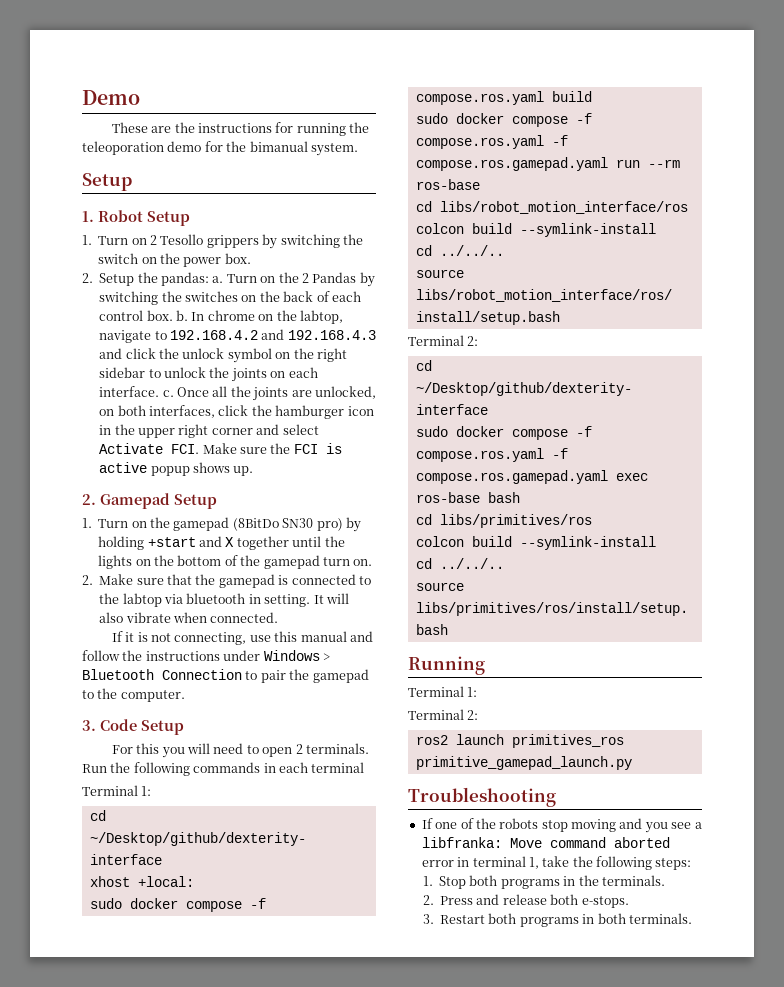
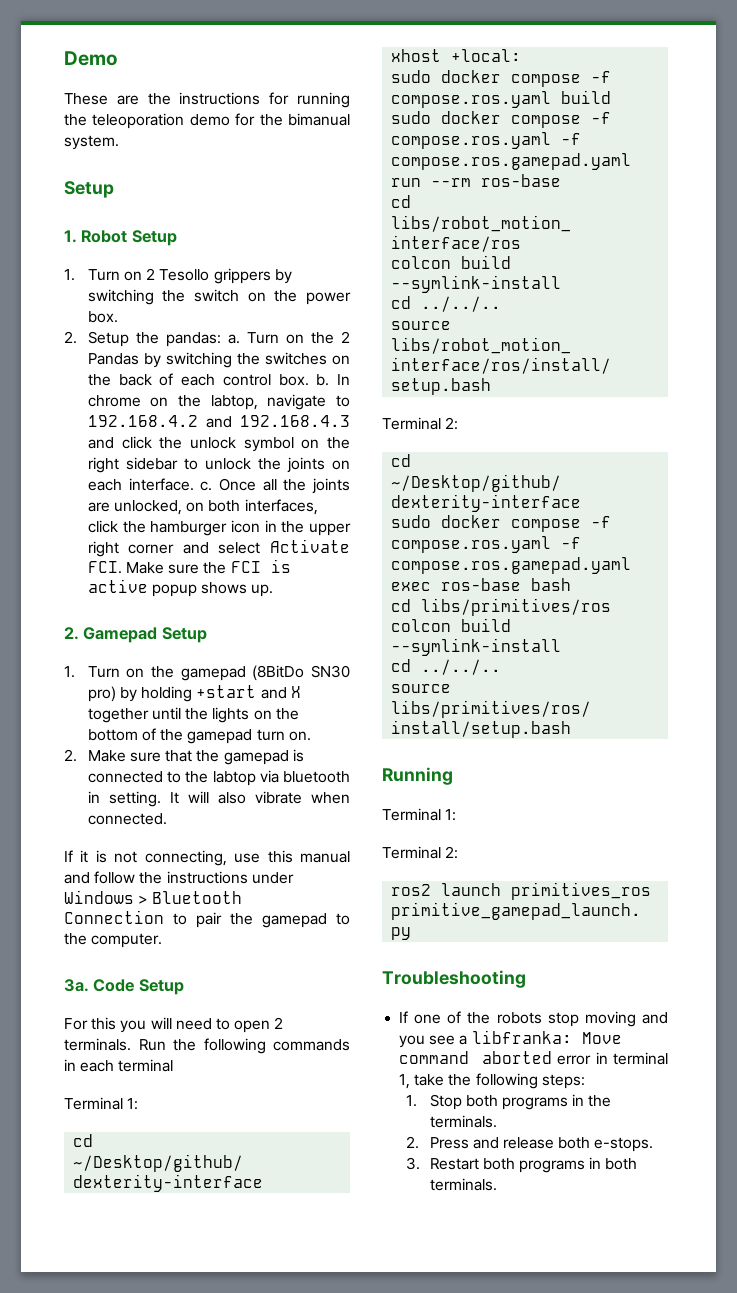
- 3. Code Setup
+ 3a. Code Setup

